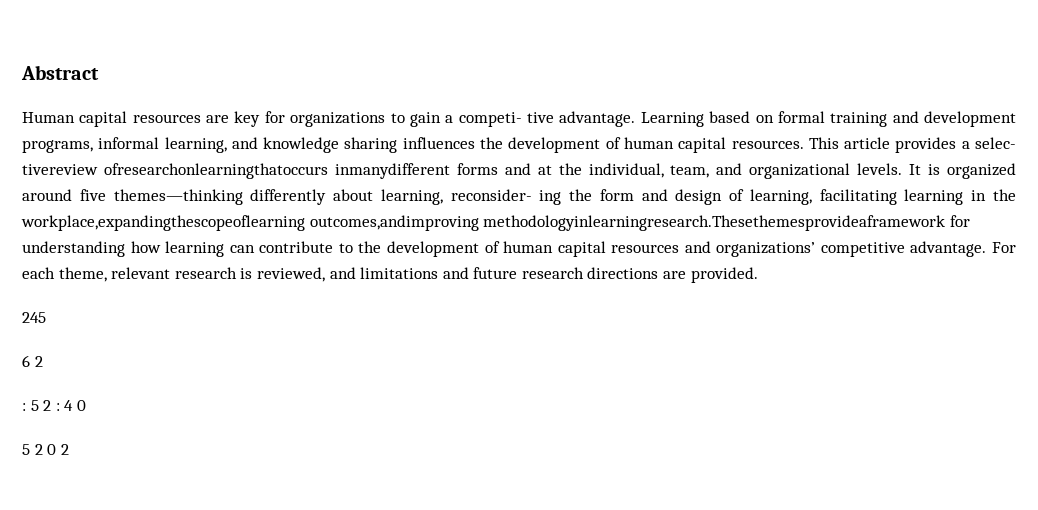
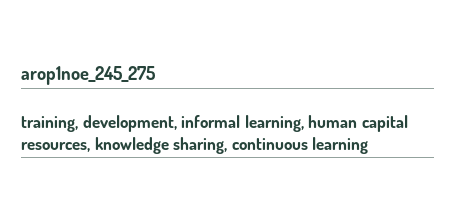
- Abstract
- Human capital resources are key for organizations to gain a competi- tive advantage. Learning based on formal training and development programs, informal learning, and knowledge sharing influences the development of human capital resources. This article provides a selec- tivereview ofresearchonlearningthatoccurs inmanydifferent forms and at the individual, team, and organizational levels. It is organized around five themes—thinking differently about learning, reconsider- ing the form and design of learning, facilitating learning in the workplace,expandingthescopeoflearning outcomes,andimproving methodologyinlearningresearch.Thesethemesprovideaframework for understanding how learning can contribute to the development of human capital resources and organizations’ competitive advantage. For each theme, relevant research is reviewed, and limitations and future research directions are provided.
- 245
- 6 2
- : 5 2 : 4 0
- 5 2 0 2
+ arop1noe_245_275
+ training, development, informal learning, human capital resources, knowledge sharing, continuous learning

